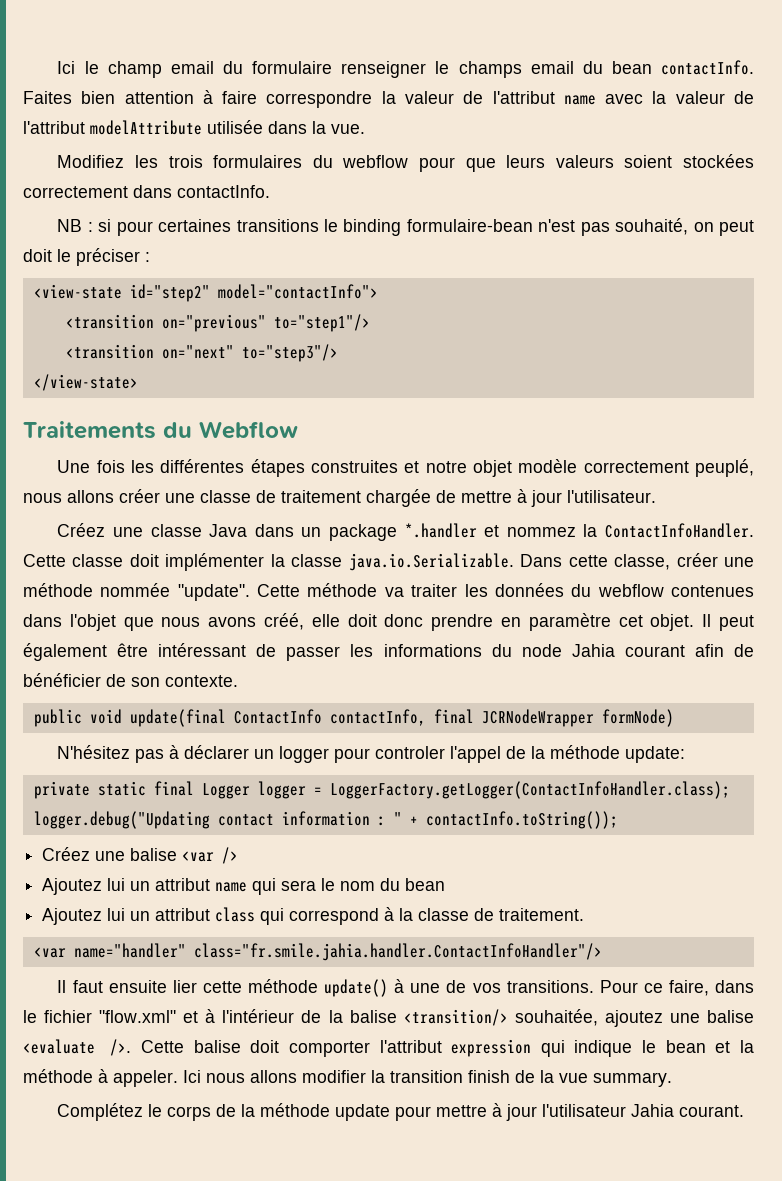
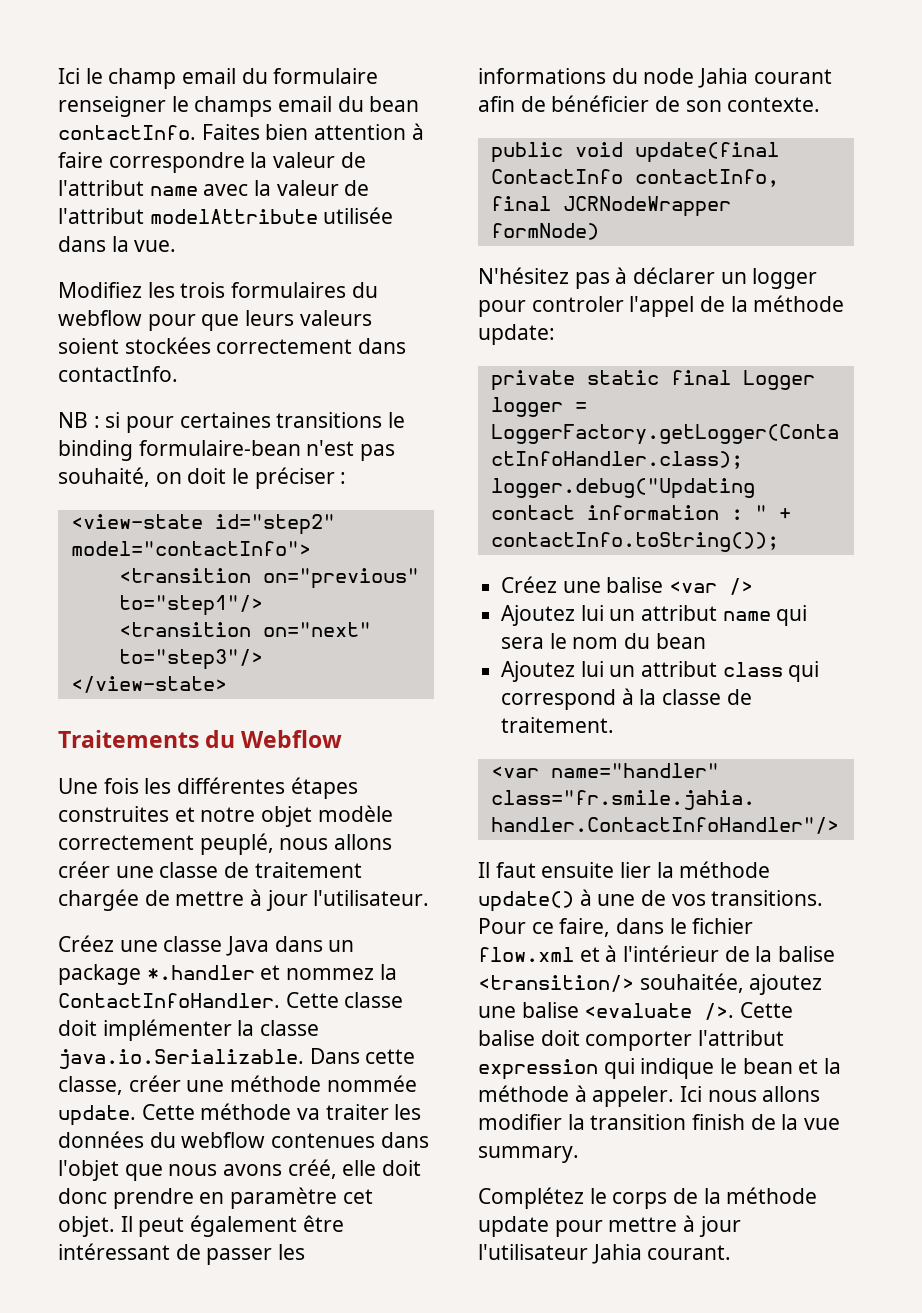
- NB : si pour certaines transitions le binding formulaire-bean n'est pas souhaité, on peut doit le préciser :
+ NB : si pour certaines transitions le binding formulaire-bean n'est pas souhaité, on doit le préciser :
- Cette classe doit implémenter la classe java.io.Serializable. Dans cette classe, créer une méthode nommée "update".
+ Cette classe doit implémenter la classe java.io.Serializable. Dans cette classe, créer une méthode nommée update.
- Il faut ensuite lier cette méthode update() à une de vos transitions.
+ Il faut ensuite lier la méthode update() à une de vos transitions.
- Pour ce faire, dans le fichier "flow.xml" et à l'intérieur de la balise <transition/> souhaitée, ajoutez une balise <evaluate />.
+ Pour ce faire, dans le fichier flow.xml et à l'intérieur de la balise <transition/> souhaitée, ajoutez une balise <evaluate />.

